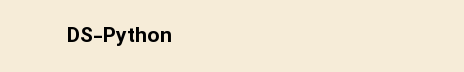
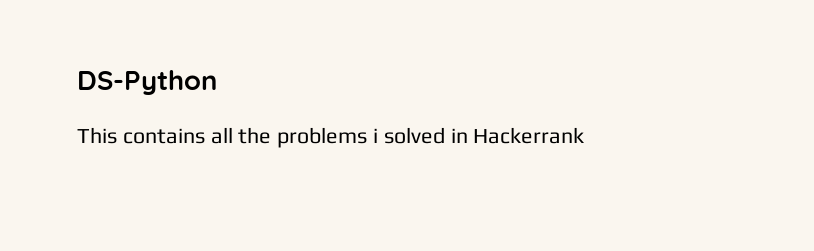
+ This contains all the problems i solved in Hackerrank

